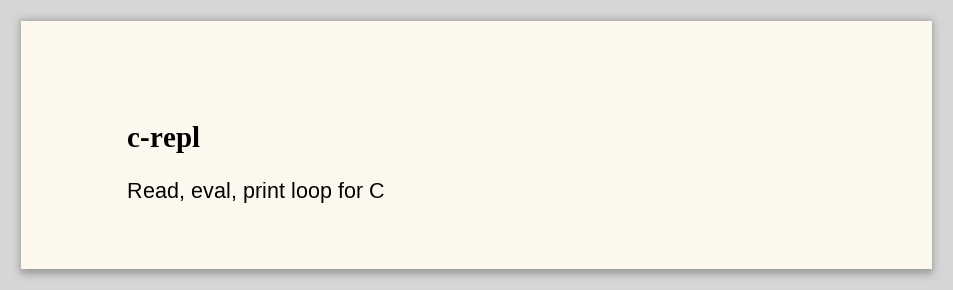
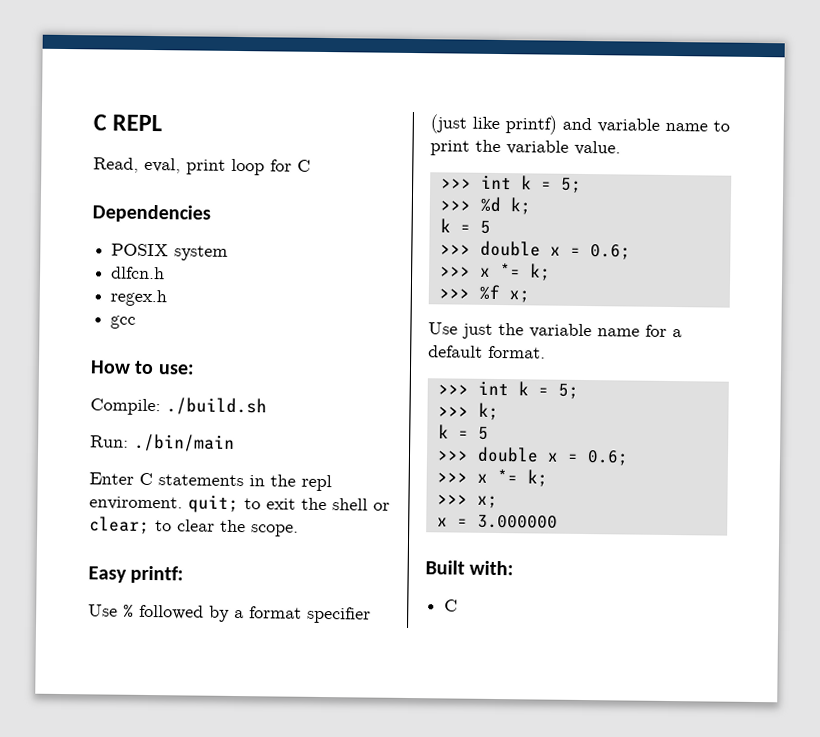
- c-repl
+ C REPL
+ Dependencies
+ POSIX system
+ dlfcn.h
+ regex.h
+ gcc
+ How to use:
+ Compile: ./build.sh
+ Run: ./bin/main
+ Enter C statements in the repl enviroment. quit; to exit the shell or clear; to clear the scope.
+ Easy printf:
+ Use % followed by a format specifier (just like printf) and variable name to print the variable value.
+ >>> int k = 5;
+ >>> %d k;
+ k = 5
+ >>> double x = 0.6;
+ >>> x *= k;
+ >>> %f x;
+ Use just the variable name for a default format.
+ >>> int k = 5;
+ >>> k;
+ k = 5
+ >>> double x = 0.6;
+ >>> x *= k;
+ >>> x;
+ x = 3.000000
+ Built with:
+ C

